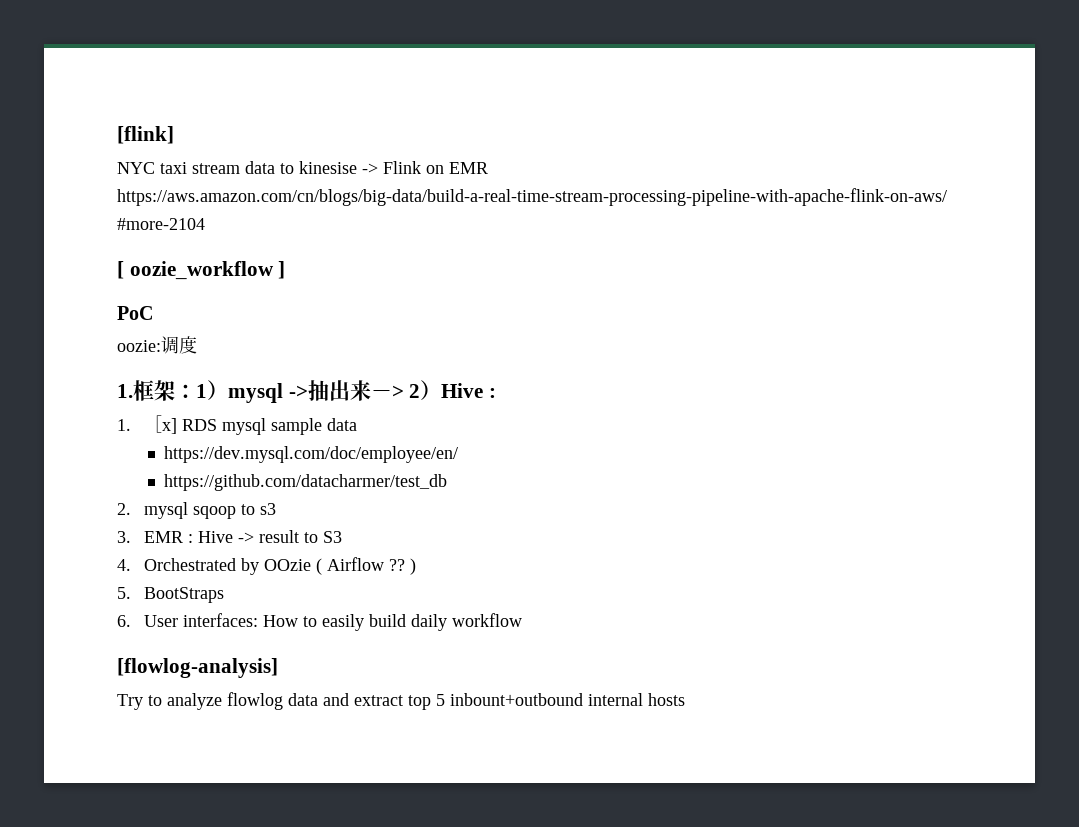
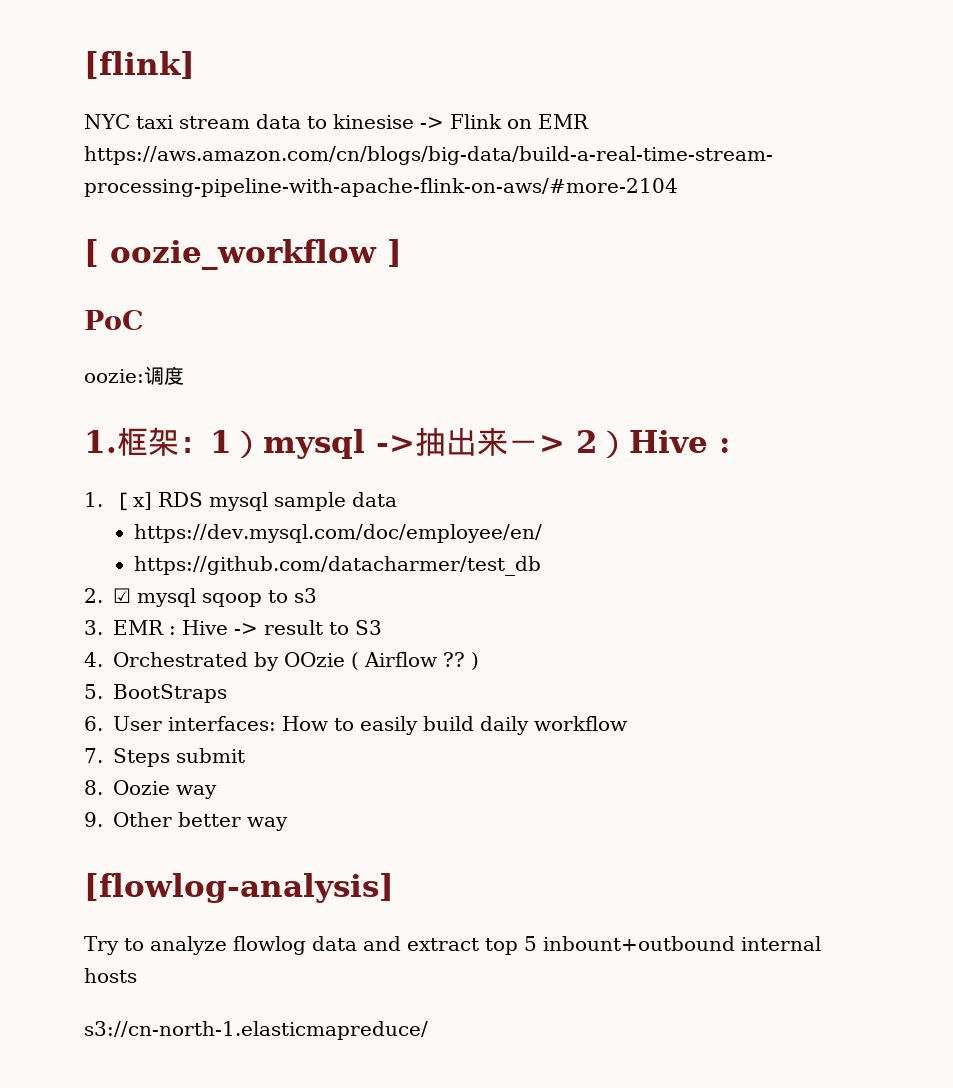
- 2. mysql sqoop to s3
+ 2. ☑ mysql sqoop to s3
+ 7. Steps submit
+ 8. Oozie way
+ 9. Other better way
+ s3://cn-north-1.elasticmapreduce/

